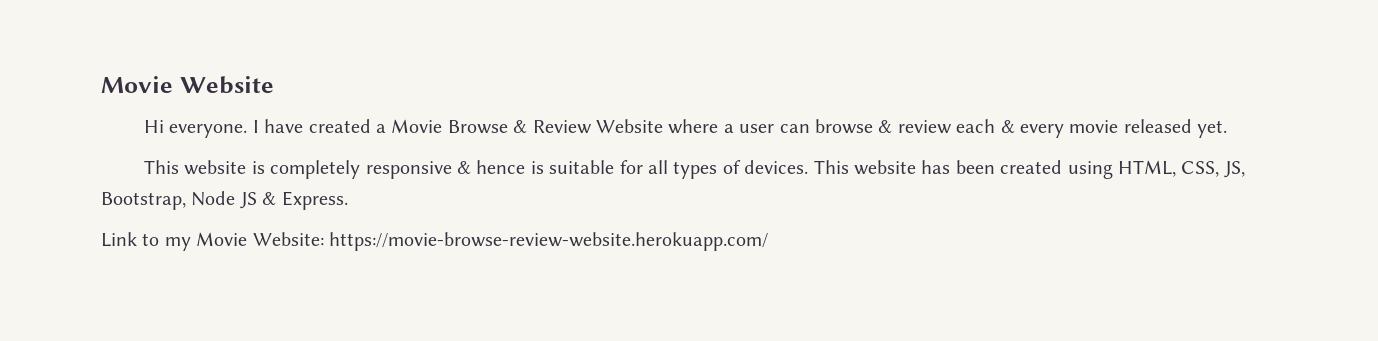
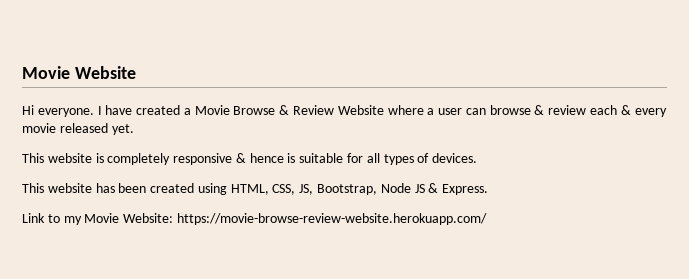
- This website is completely responsive & hence is suitable for all types of devices. This website has been created using HTML, CSS, JS, Bootstrap, Node JS & Express.
+ This website is completely responsive & hence is suitable for all types of devices.
+ This website has been created using HTML, CSS, JS, Bootstrap, Node JS & Express.

